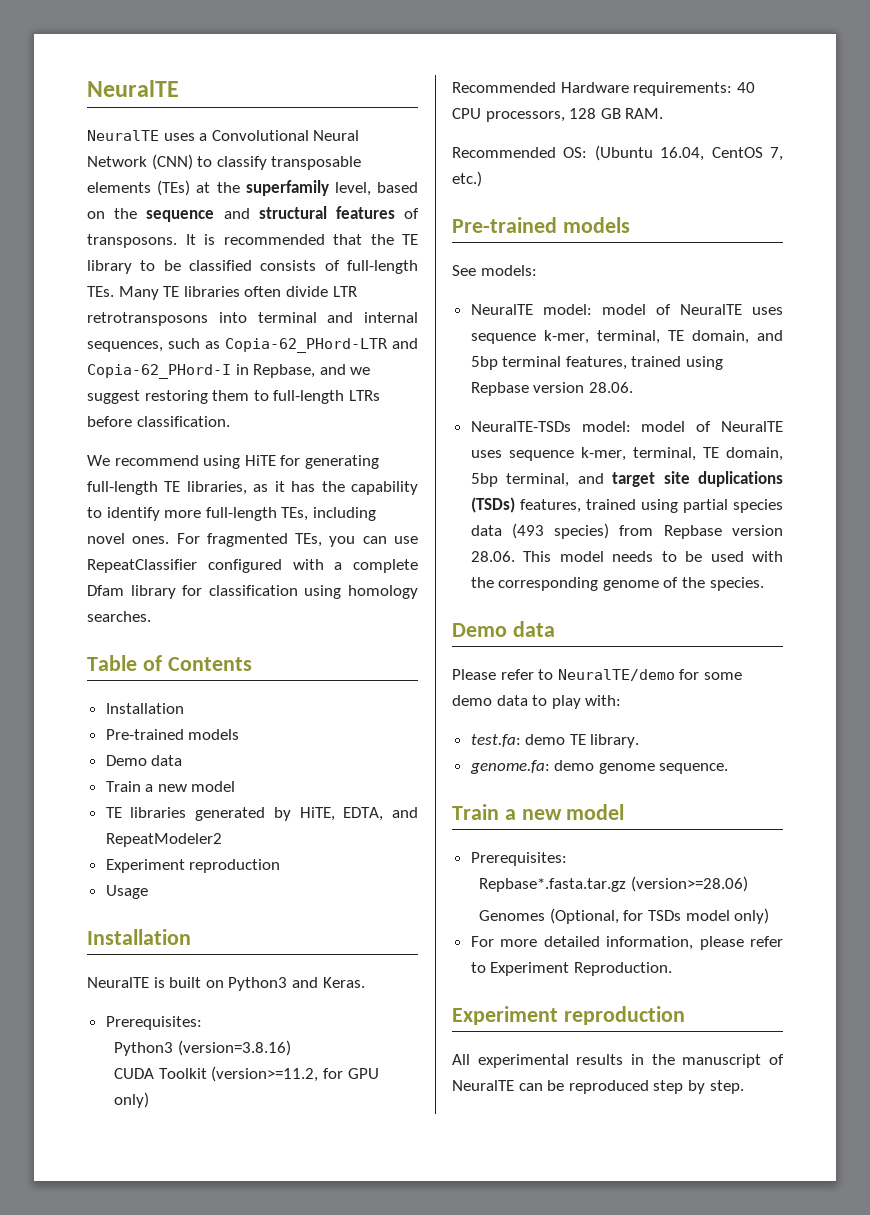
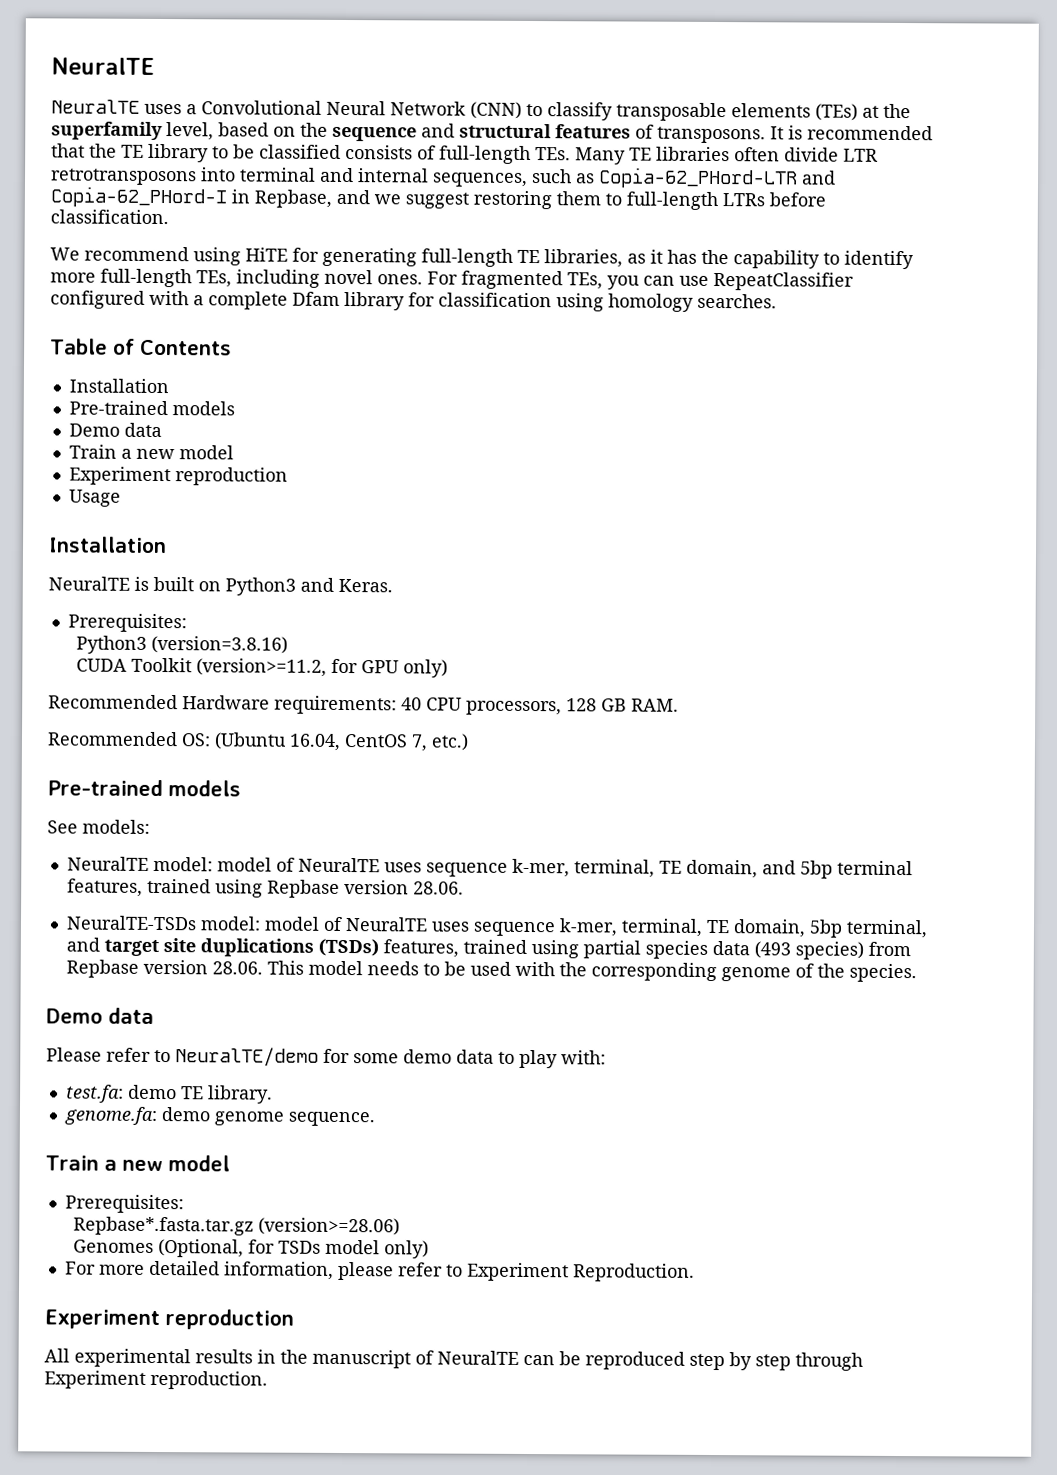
- TE libraries generated by HiTE, EDTA, and RepeatModeler2
- All experimental results in the manuscript of NeuralTE can be reproduced step by step.
+ All experimental results in the manuscript of NeuralTE can be reproduced step by step through Experiment reproduction.

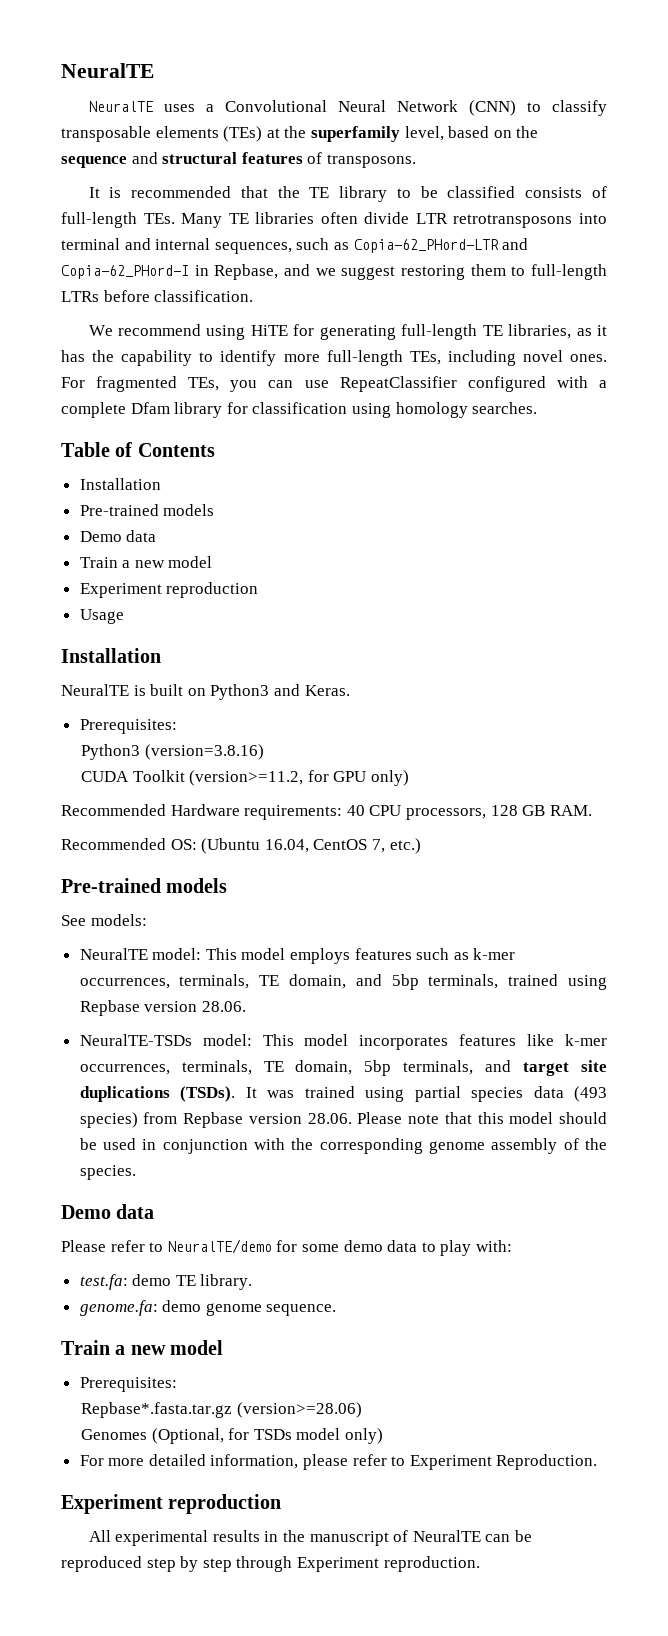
- NeuralTE uses a Convolutional Neural Network (CNN) to classify transposable elements (TEs) at the superfamily level, based on the sequence and structural features of transposons. It is recommended that the TE library to be classified consists of full-length TEs. Many TE libraries often divide LTR retrotransposons into terminal and internal sequences, such as Copia-62_PHord-LTR and Copia-62_PHord-I in Repbase, and we suggest restoring them to full-length LTRs before classification.
+ NeuralTE uses a Convolutional Neural Network (CNN) to classify transposable elements (TEs) at the superfamily level, based on the sequence and structural features of transposons.
+ It is recommended that the TE library to be classified consists of full-length TEs. Many TE libraries often divide LTR retrotransposons into terminal and internal sequences, such as Copia-62_PHord-LTR and Copia-62_PHord-I in Repbase, and we suggest restoring them to full-length LTRs before classification.
- NeuralTE model: model of NeuralTE uses sequence k-mer, terminal, TE domain, and 5bp terminal features, trained using Repbase version 28.06.
+ NeuralTE model: This model employs features such as k-mer occurrences, terminals, TE domain, and 5bp terminals, trained using Repbase version 28.06.
- NeuralTE-TSDs model: model of NeuralTE uses sequence k-mer, terminal, TE domain, 5bp terminal, and target site duplications (TSDs) features, trained using partial species data (493 species) from Repbase version 28.06. This model needs to be used with the corresponding genome of the species.
+ NeuralTE-TSDs model: This model incorporates features like k-mer occurrences, terminals, TE domain, 5bp terminals, and target site duplications (TSDs). It was trained using partial species data (493 species) from Repbase version 28.06. Please note that this model should be used in conjunction with the corresponding genome assembly of the species.

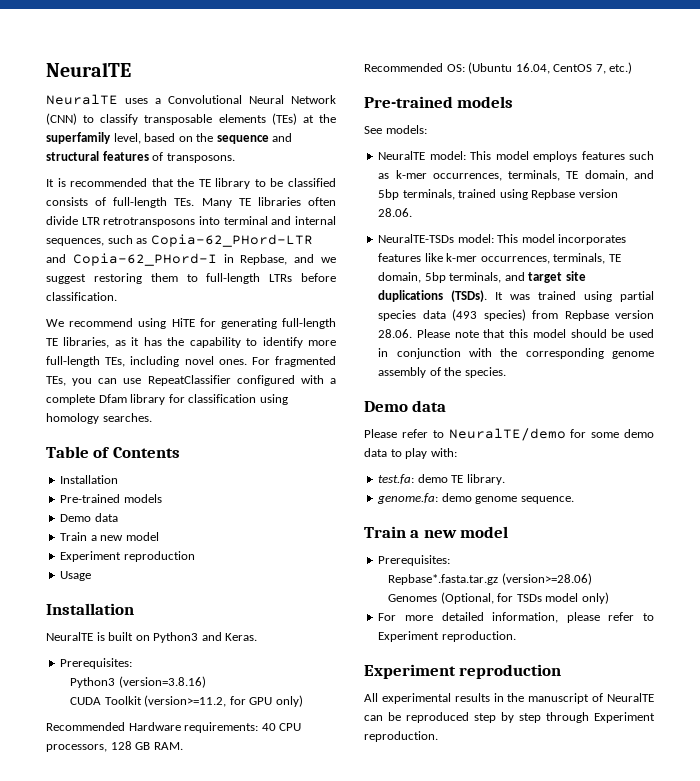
- For more detailed information, please refer to Experiment Reproduction.
+ For more detailed information, please refer to Experiment reproduction.

